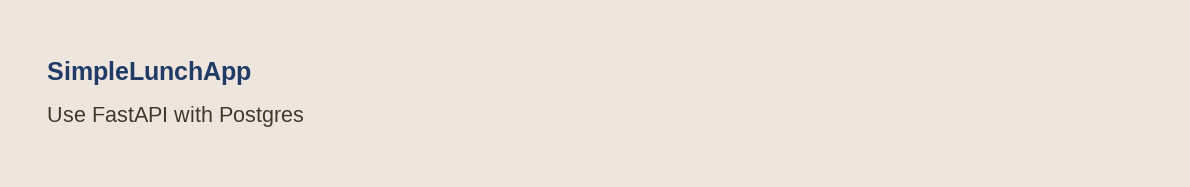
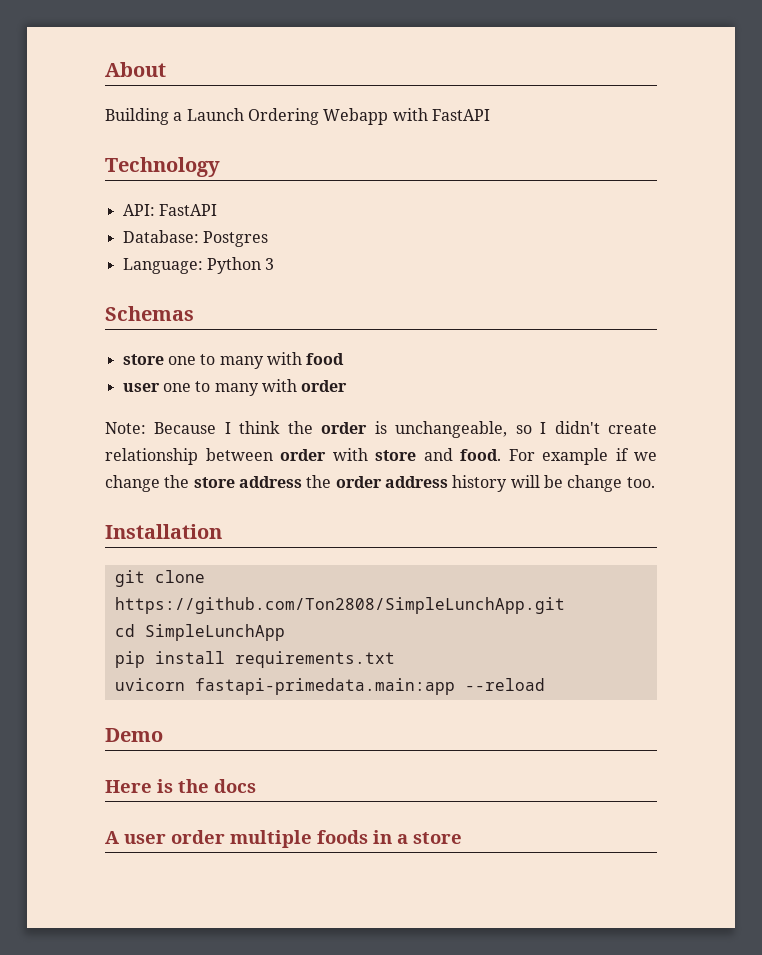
- SimpleLunchApp
- Use FastAPI with Postgres
+ About
+ Building a Launch Ordering Webapp with FastAPI
+ Technology
+ API: FastAPI
+ Database: Postgres
+ Language: Python 3
+ Schemas
+ store one to many with food
+ user one to many with order
+ Note: Because I think the order is unchangeable, so I didn't create relationship between order with store and food. For example if we change the store address the order address history will be change too.
+ Installation
+ git clone https://github.com/Ton2808/SimpleLunchApp.git
+ cd SimpleLunchApp
+ pip install requirements.txt
+ uvicorn fastapi-primedata.main:app --reload
+ Demo
+ Here is the docs
+ A user order multiple foods in a store

